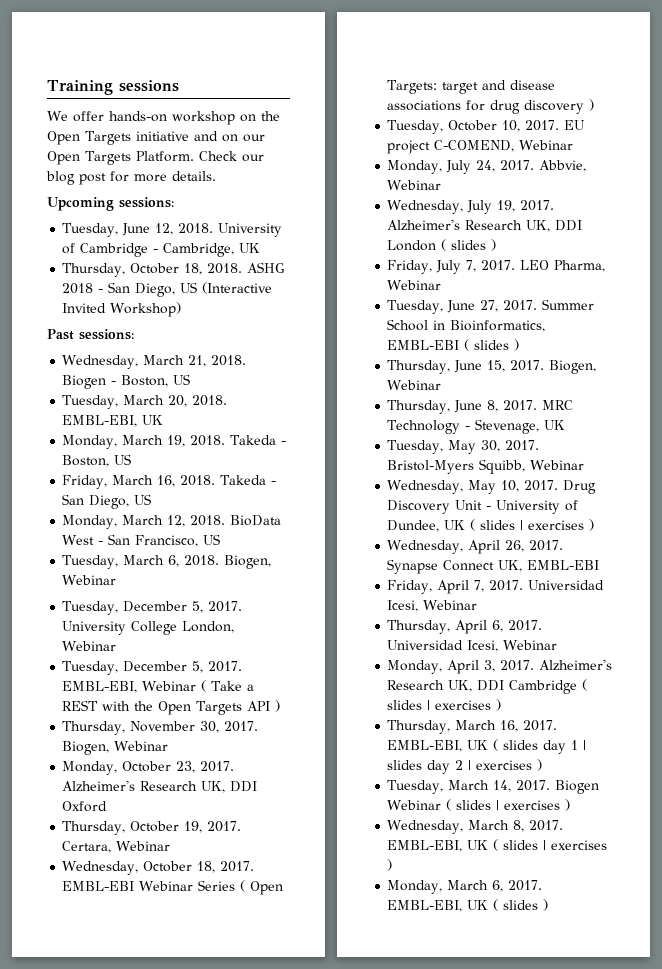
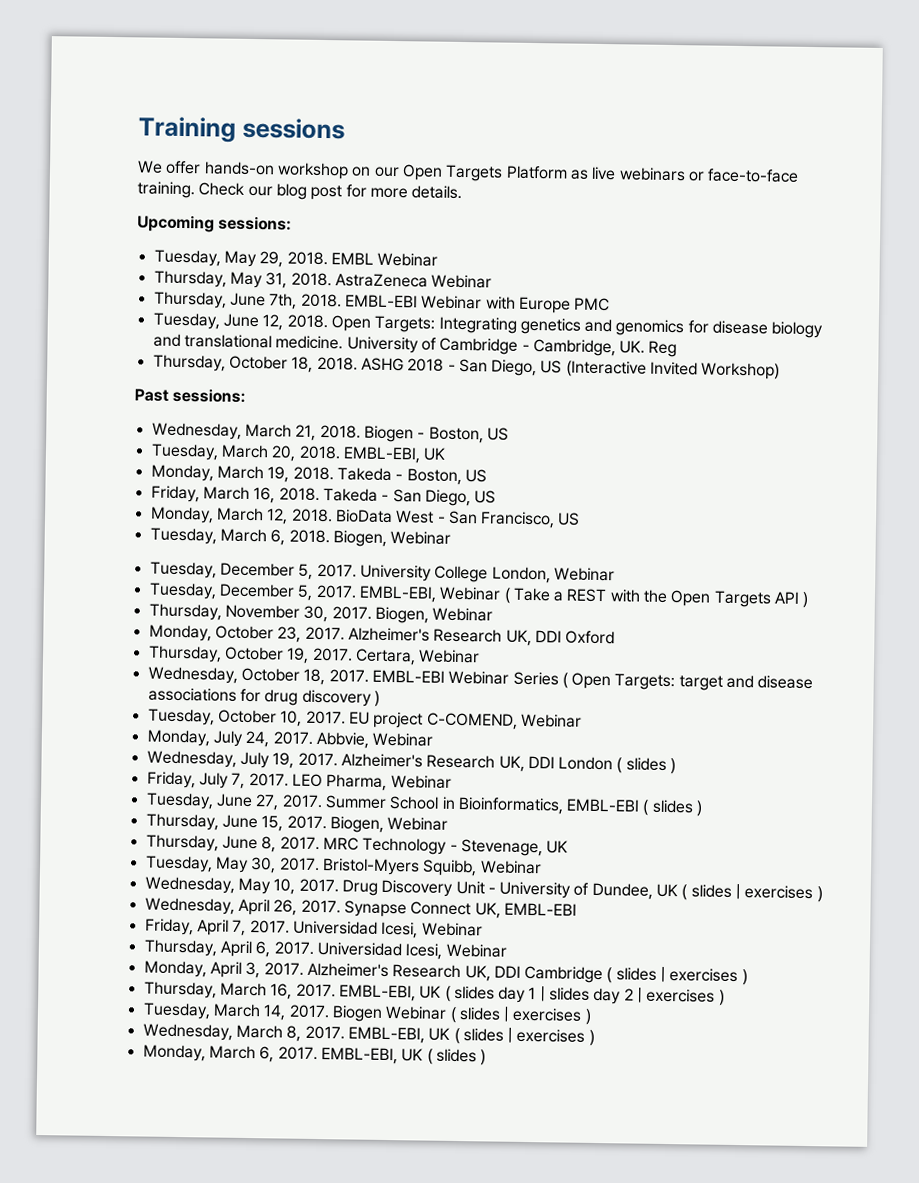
- We offer hands-on workshop on the Open Targets initiative and on our Open Targets Platform.
+ We offer hands-on workshop on our Open Targets Platform as live webinars or face-to-face training.
- Tuesday, June 12, 2018.
+ Tuesday, May 29, 2018. EMBL Webinar
+ Thursday, May 31, 2018. AstraZeneca Webinar
+ Thursday, June 7th, 2018. EMBL-EBI Webinar with Europe PMC
+ Tuesday, June 12, 2018. Open Targets: Integrating genetics and genomics for disease biology and translational medicine.
- University of Cambridge - Cambridge, UK
+ University of Cambridge - Cambridge, UK. Reg

